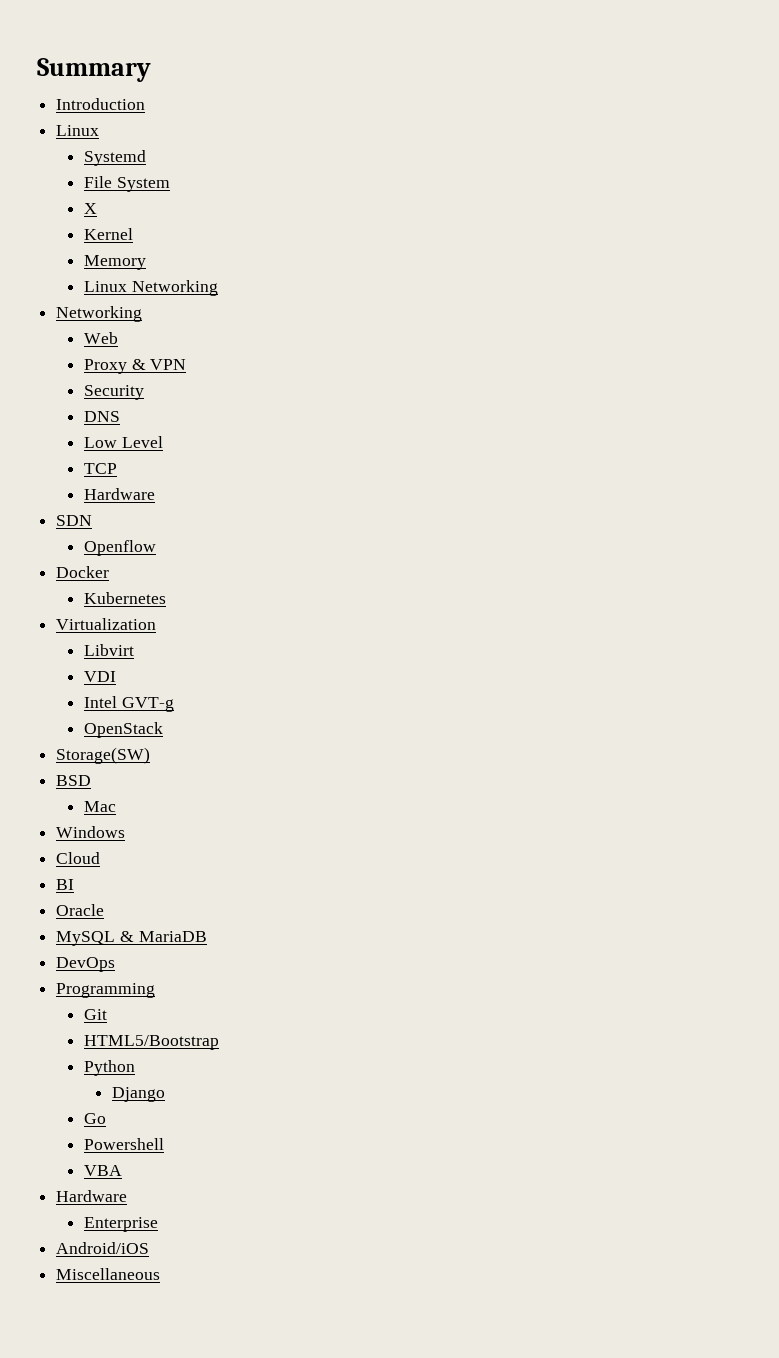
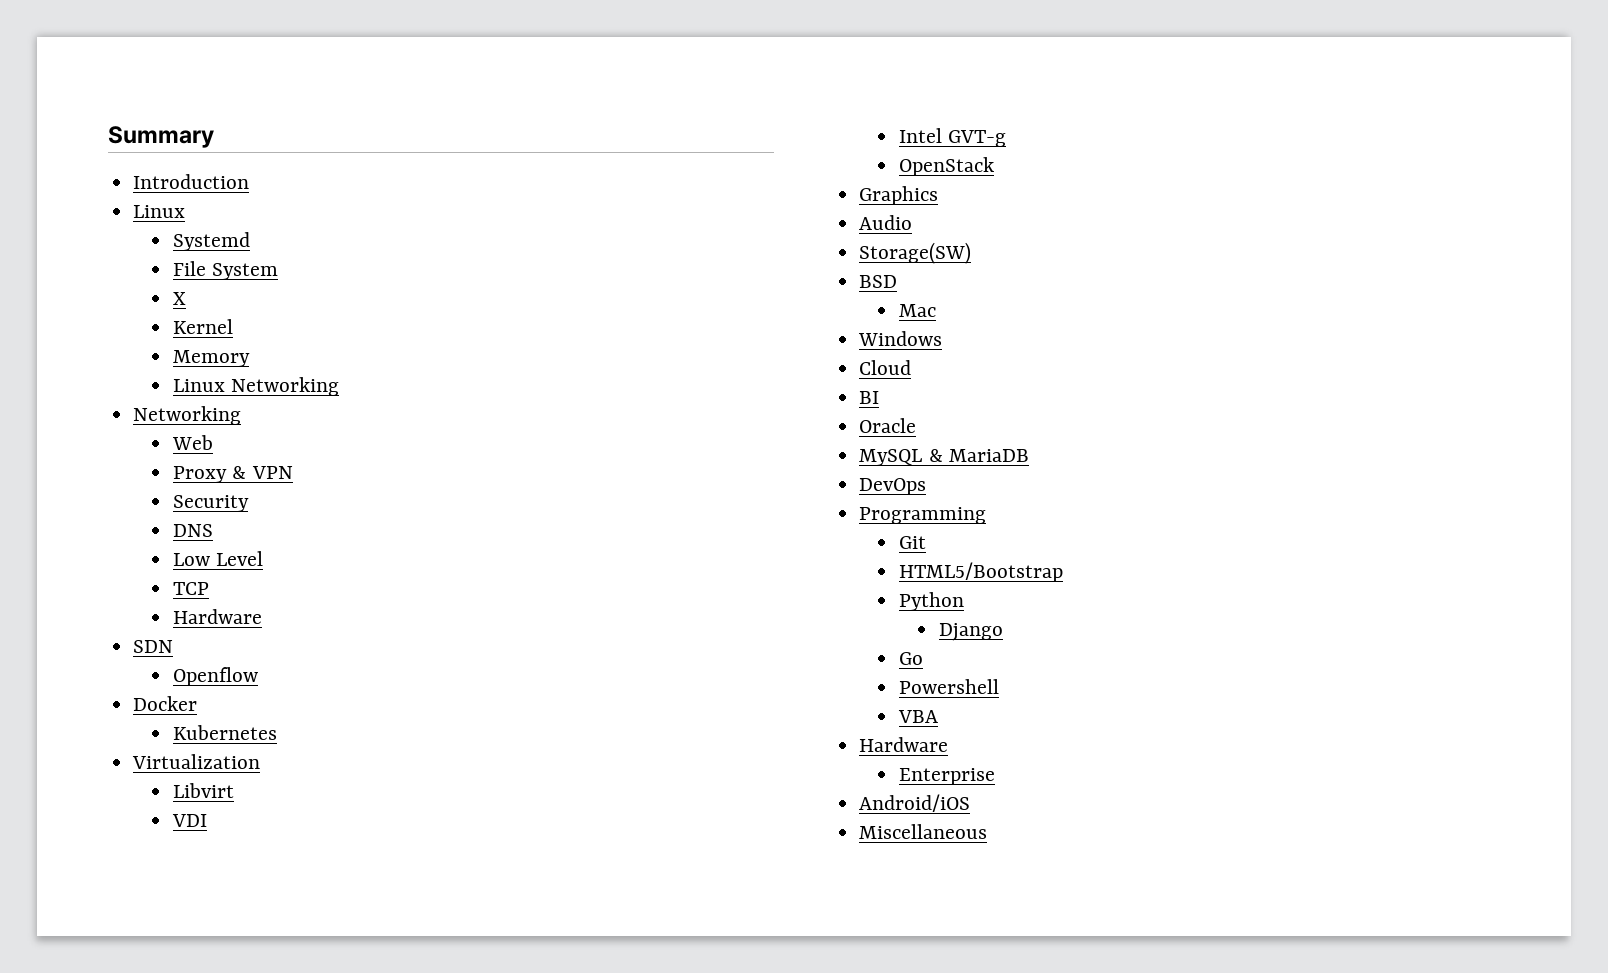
+ Graphics
+ Audio

